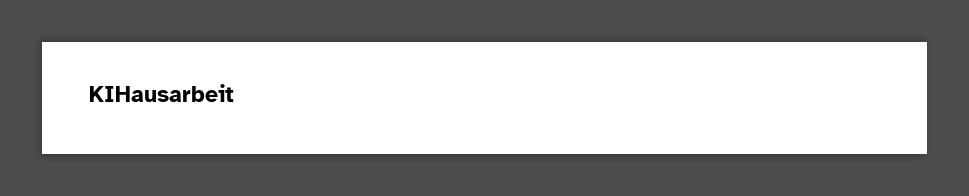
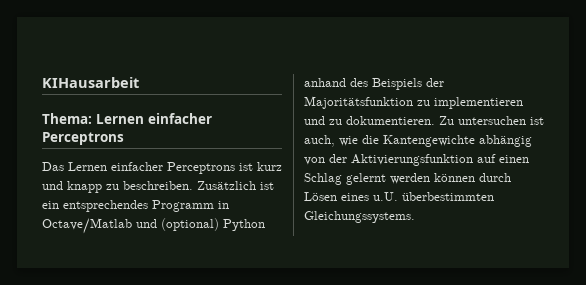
+ Thema: Lernen einfacher Perceptrons
+ Das Lernen einfacher Perceptrons ist kurz und knapp zu beschreiben. Zusätzlich ist ein entsprechendes Programm in Octave/Matlab und (optional) Python anhand des Beispiels der Majoritätsfunktion zu implementieren und zu dokumentieren. Zu untersuchen ist auch, wie die Kantengewichte abhängig von der Aktivierungsfunktion auf einen Schlag gelernt werden können durch Lösen eines u.U. überbestimmten Gleichungssystems.

